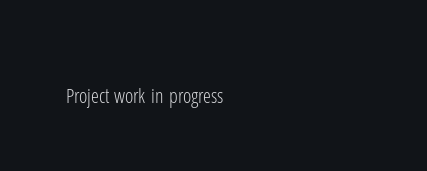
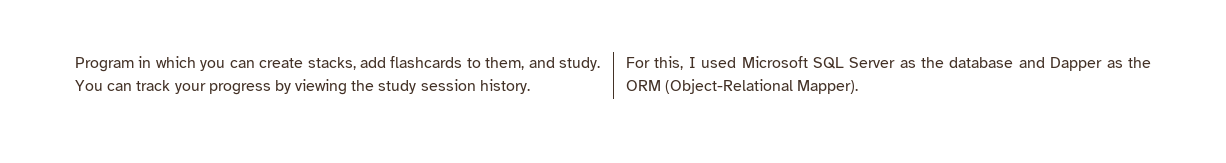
- Project work in progress
+ Program in which you can create stacks, add flashcards to them, and study. You can track your progress by viewing the study session history.
+ For this, I used Microsoft SQL Server as the database and Dapper as the ORM (Object-Relational Mapper).

